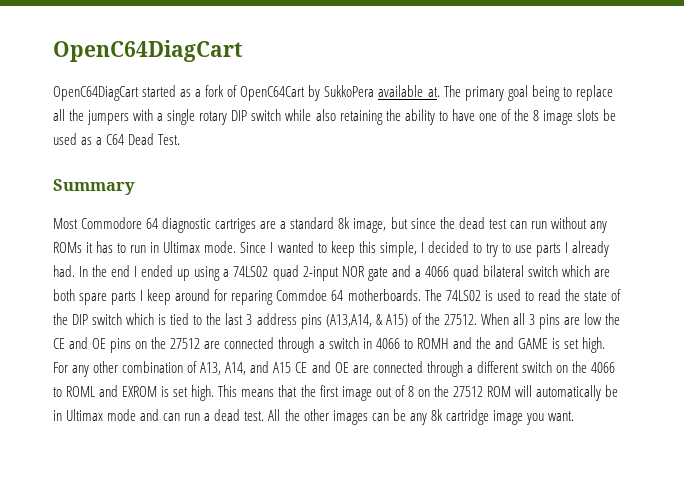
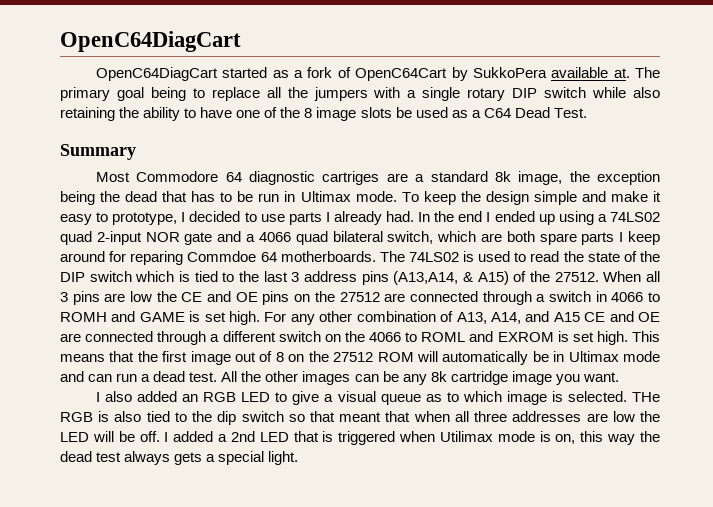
- Most Commodore 64 diagnostic cartriges are a standard 8k image, but since the dead test can run without any ROMs it has to run in Ultimax mode.
+ Most Commodore 64 diagnostic cartriges are a standard 8k image, the exception being the dead that has to be run in Ultimax mode.
- Since I wanted to keep this simple, I decided to try to use parts I already had.
+ To keep the design simple and make it easy to prototype, I decided to use parts I already had.
- In the end I ended up using a 74LS02 quad 2-input NOR gate and a 4066 quad bilateral switch which are both spare parts I keep around for reparing Commdoe 64 motherboards.
+ In the end I ended up using a 74LS02 quad 2-input NOR gate and a 4066 quad bilateral switch, which are both spare parts I keep around for reparing Commdoe 64 motherboards.
- When all 3 pins are low the CE and OE pins on the 27512 are connected through a switch in 4066 to ROMH and the and GAME is set high.
+ When all 3 pins are low the CE and OE pins on the 27512 are connected through a switch in 4066 to ROMH and GAME is set high.
+ I also added an RGB LED to give a visual queue as to which image is selected. THe RGB is also tied to the dip switch so that meant that when all three addresses are low the LED will be off. I added a 2nd LED that is triggered when Utilimax mode is on, this way the dead test always gets a special light.

